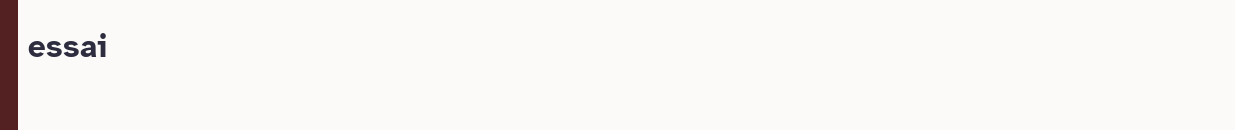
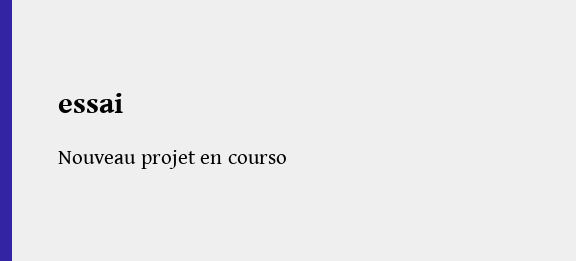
+ Nouveau projet en courso

